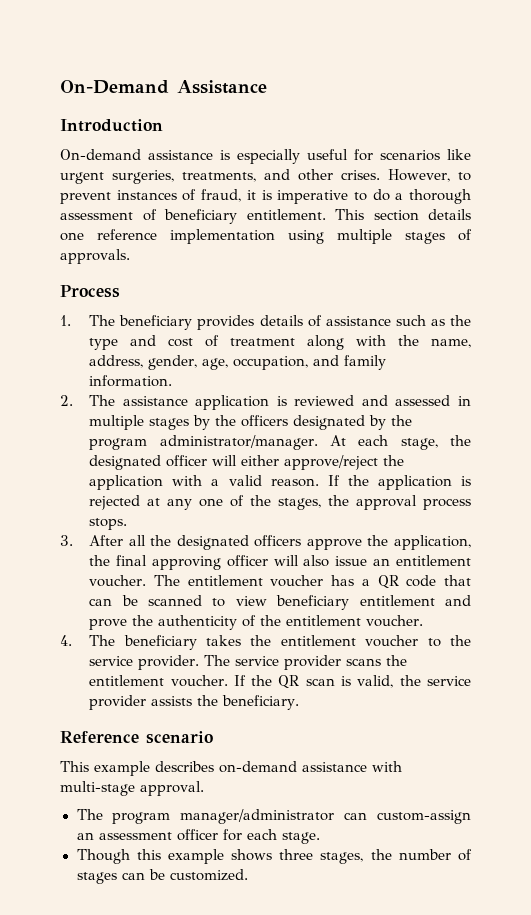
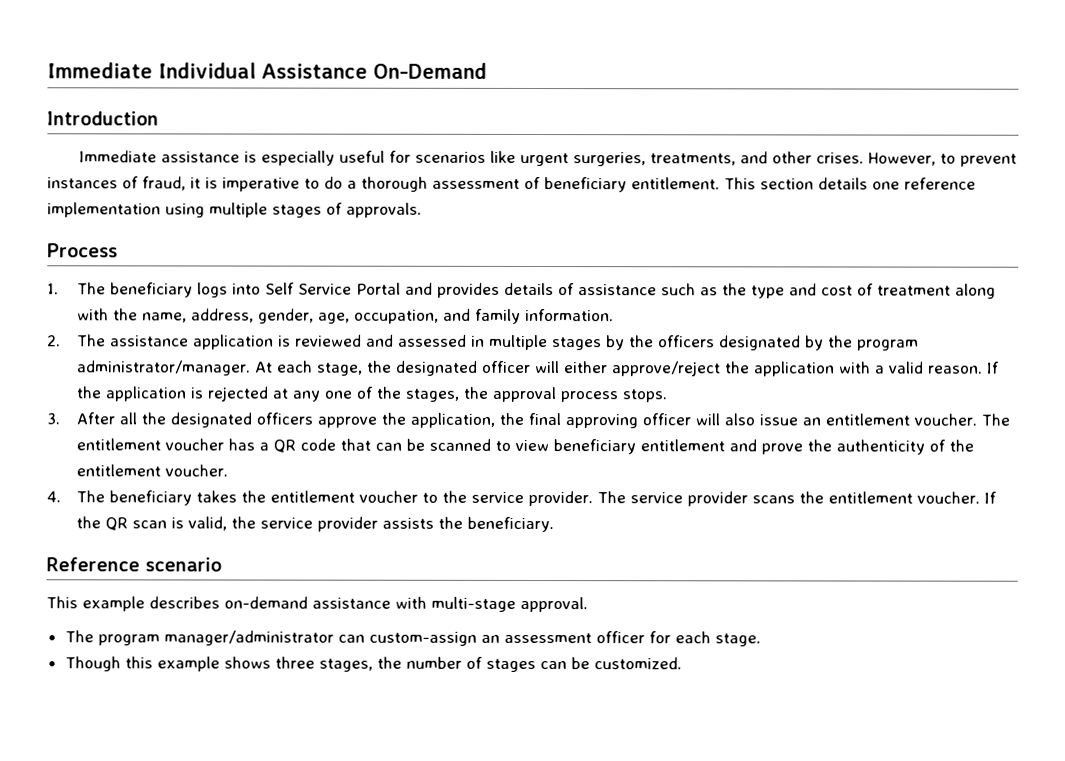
- On-Demand Assistance
+ Immediate Individual Assistance On-Demand
- On-demand assistance is especially useful for scenarios like urgent surgeries, treatments, and other crises.
+ Immediate assistance is especially useful for scenarios like urgent surgeries, treatments, and other crises.
- 1. The beneficiary provides details of assistance such as the type and cost of treatment along with the name, address, gender, age, occupation, and family information.
+ 1. The beneficiary logs into Self Service Portal and provides details of assistance such as the type and cost of treatment along with the name, address, gender, age, occupation, and family information.

